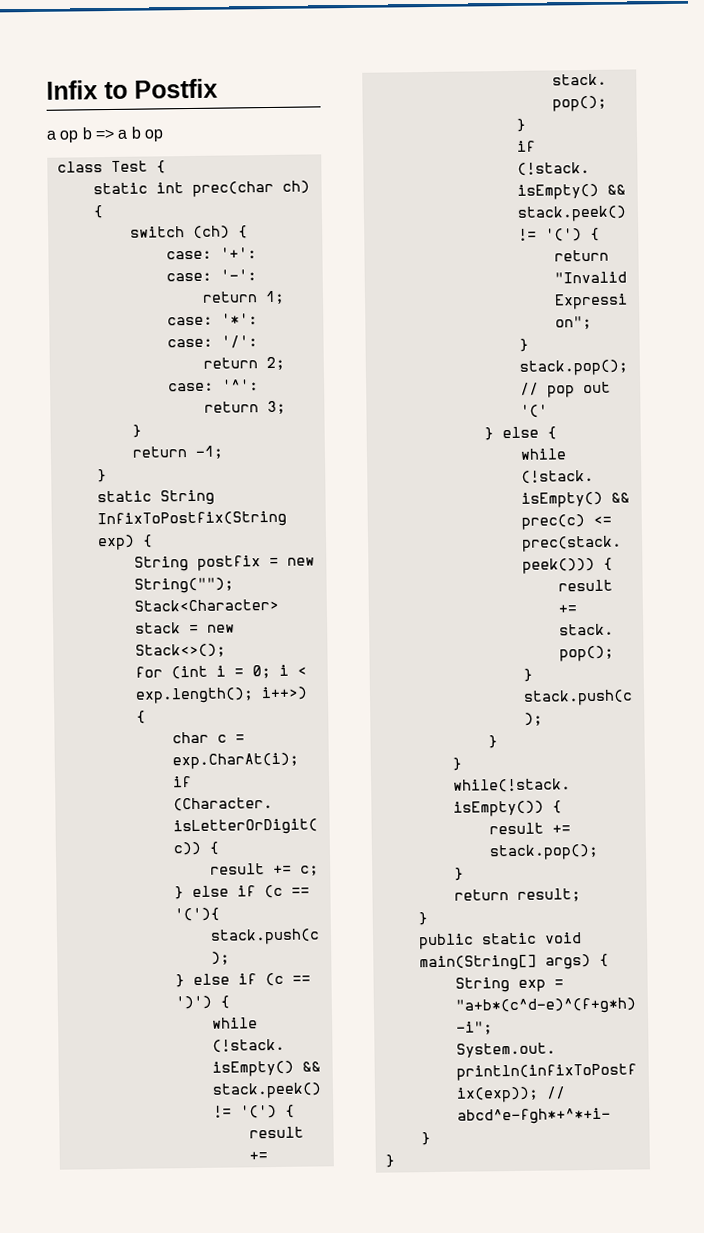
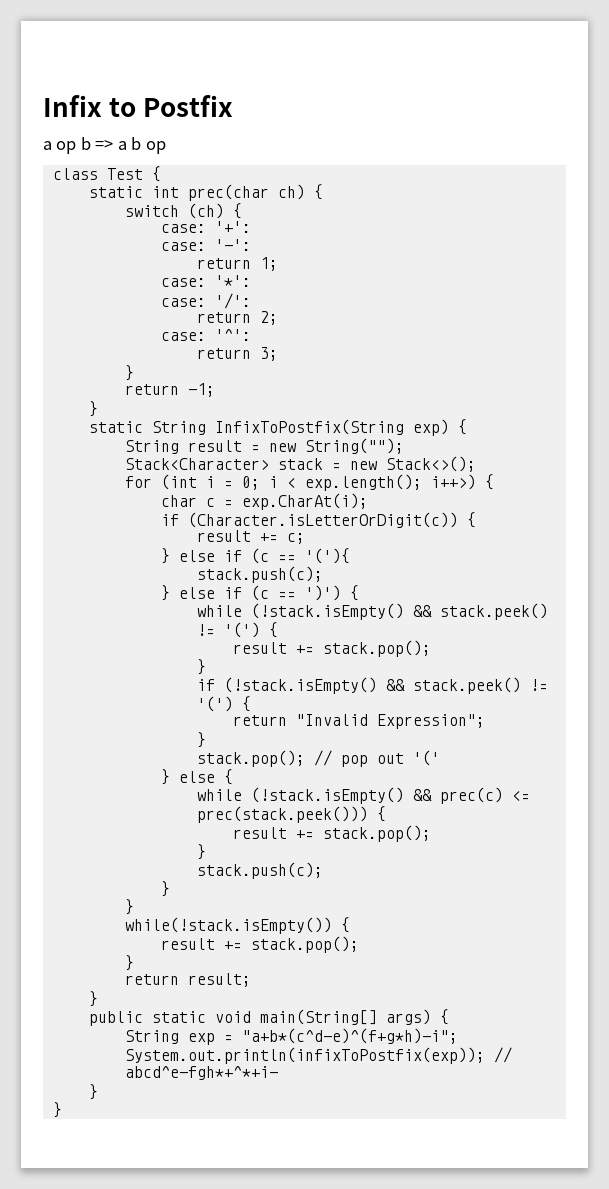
- String postfix = new String("");
+ String result = new String("");

